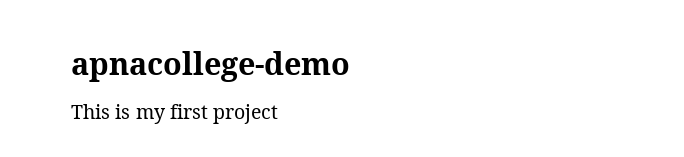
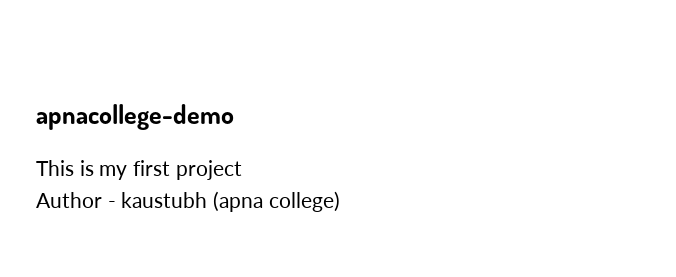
+ Author - kaustubh (apna college)

